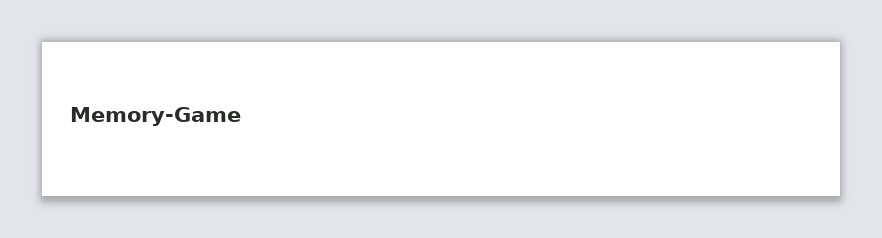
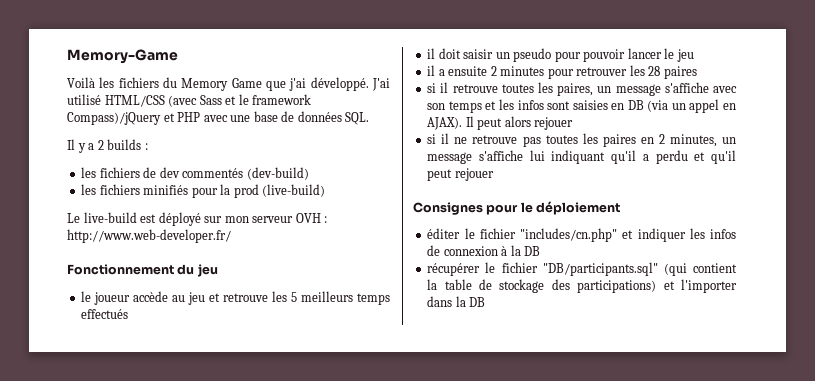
+ Voilà les fichiers du Memory Game que j'ai développé. J'ai utilisé HTML/CSS (avec Sass et le framework Compass)/jQuery et PHP avec une base de données SQL.
+ Il y a 2 builds :
+ les fichiers de dev commentés (dev-build)
+ les fichiers minifiés pour la prod (live-build)
+ Le live-build est déployé sur mon serveur OVH : http://www.web-developer.fr/
+ Fonctionnement du jeu
+ le joueur accède au jeu et retrouve les 5 meilleurs temps effectués
+ il doit saisir un pseudo pour pouvoir lancer le jeu
+ il a ensuite 2 minutes pour retrouver les 28 paires
+ si il retrouve toutes les paires, un message s'affiche avec son temps et les infos sont saisies en DB (via un appel en AJAX). Il peut alors rejouer
+ si il ne retrouve pas toutes les paires en 2 minutes, un message s'affiche lui indiquant qu'il a perdu et qu'il peut rejouer
+ Consignes pour le déploiement
+ éditer le fichier "includes/cn.php" et indiquer les infos de connexion à la DB
+ récupérer le fichier "DB/participants.sql" (qui contient la table de stockage des participations) et l'importer dans la DB

